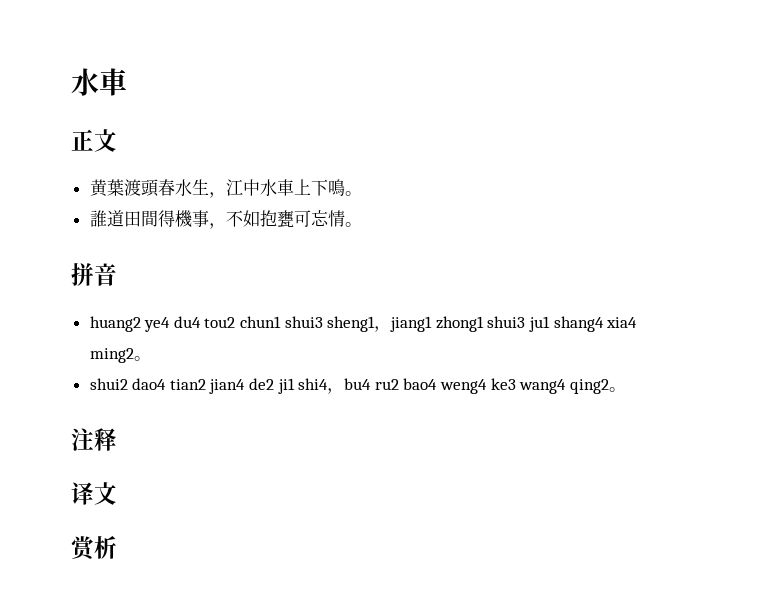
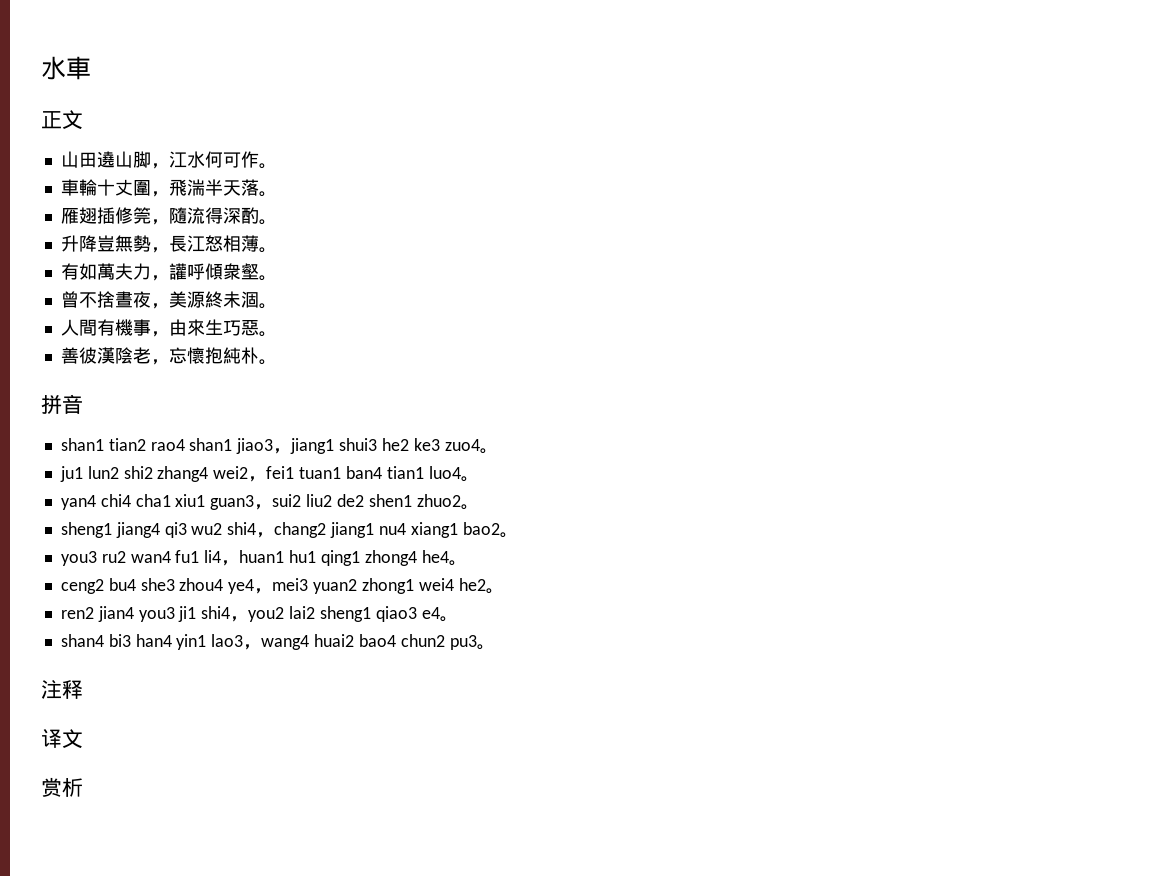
- 黄葉渡頭春水生，江中水車上下鳴。
- 誰道田間得機事，不如抱甕可忘情。
+ 山田遶山脚，江水何可作。
+ 車輪十丈圍，飛湍半天落。
+ 雁翅插修筦，隨流得深酌。
+ 升降豈無勢，長江怒相薄。
+ 有如萬夫力，讙呼傾衆壑。
+ 曾不捨晝夜，美源終未涸。
+ 人間有機事，由來生巧惡。
+ 善彼漢陰老，忘懷抱純朴。
  拼音
- huang2 ye4 du4 tou2 chun1 shui3 sheng1，jiang1 zhong1 shui3 ju1 shang4 xia4 ming2。
- shui2 dao4 tian2 jian4 de2 ji1 shi4，bu4 ru2 bao4 weng4 ke3 wang4 qing2。
+ shan1 tian2 rao4 shan1 jiao3，jiang1 shui3 he2 ke3 zuo4。
+ ju1 lun2 shi2 zhang4 wei2，fei1 tuan1 ban4 tian1 luo4。
+ yan4 chi4 cha1 xiu1 guan3，sui2 liu2 de2 shen1 zhuo2。
+ sheng1 jiang4 qi3 wu2 shi4，chang2 jiang1 nu4 xiang1 bao2。
+ you3 ru2 wan4 fu1 li4，huan1 hu1 qing1 zhong4 he4。
+ ceng2 bu4 she3 zhou4 ye4，mei3 yuan2 zhong1 wei4 he2。
+ ren2 jian4 you3 ji1 shi4，you2 lai2 sheng1 qiao3 e4。
+ shan4 bi3 han4 yin1 lao3，wang4 huai2 bao4 chun2 pu3。

